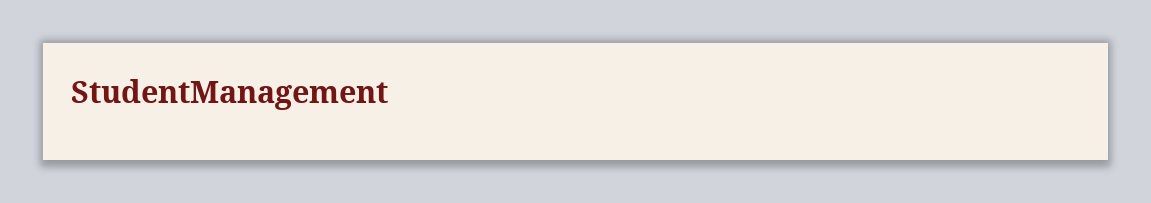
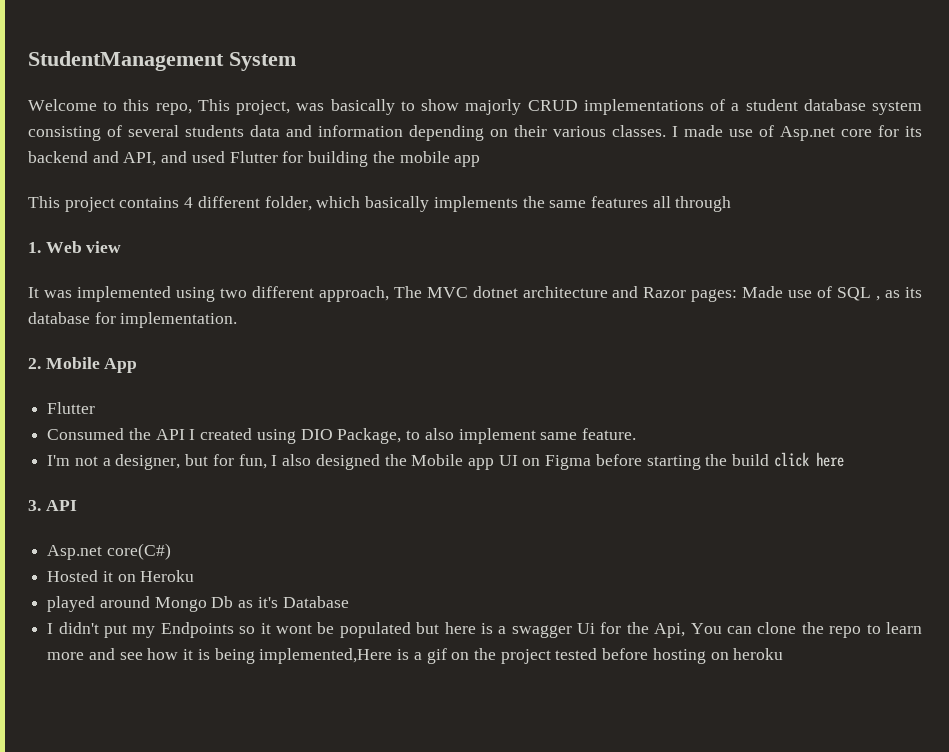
- StudentManagement
+ StudentManagement System
+ Welcome to this repo, This project, was basically to show majorly CRUD implementations of a student database system consisting of several students data and information depending on their various classes. I made use of Asp.net core for its backend and API, and used Flutter for building the mobile app
+ This project contains 4 different folder, which basically implements the same features all through
+ 1. Web view
+ It was implemented using two different approach, The MVC dotnet architecture and Razor pages: Made use of SQL , as its database for implementation.
+ 2. Mobile App
+ Flutter
+ Consumed the API I created using DIO Package, to also implement same feature.
+ I'm not a designer, but for fun, I also designed the Mobile app UI on Figma before starting the build click here
+ 3. API
+ Asp.net core(C#)
+ Hosted it on Heroku
+ played around Mongo Db as it's Database
+ I didn't put my Endpoints so it wont be populated but here is a swagger Ui for the Api, You can clone the repo to learn more and see how it is being implemented,Here is a gif on the project tested before hosting on heroku

